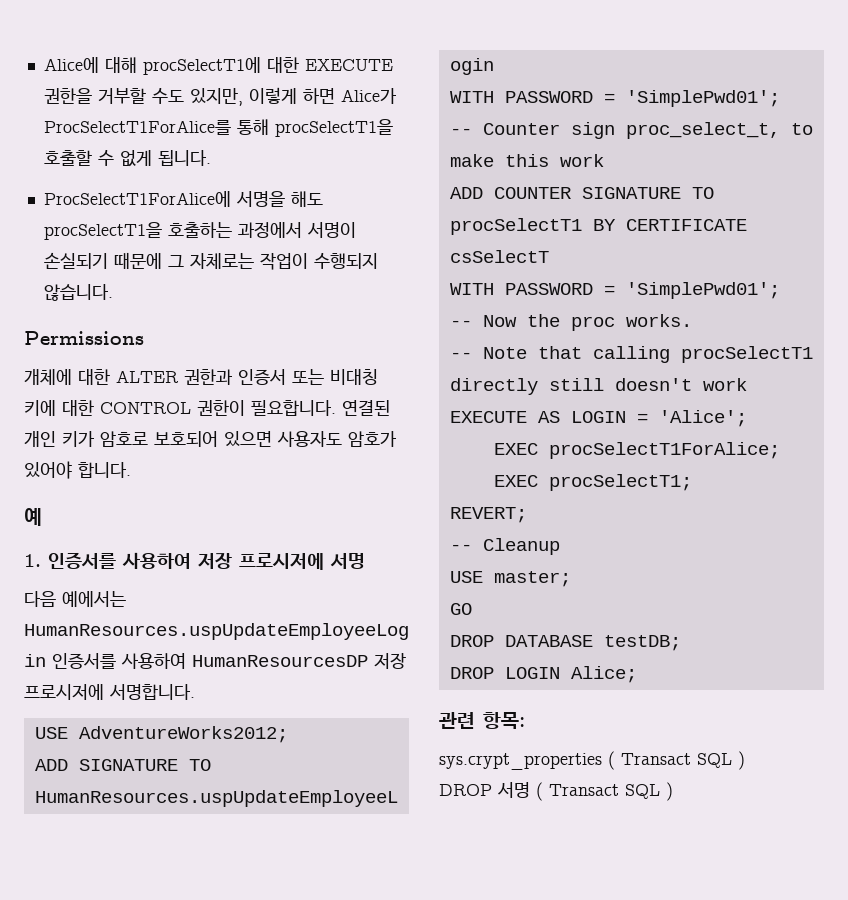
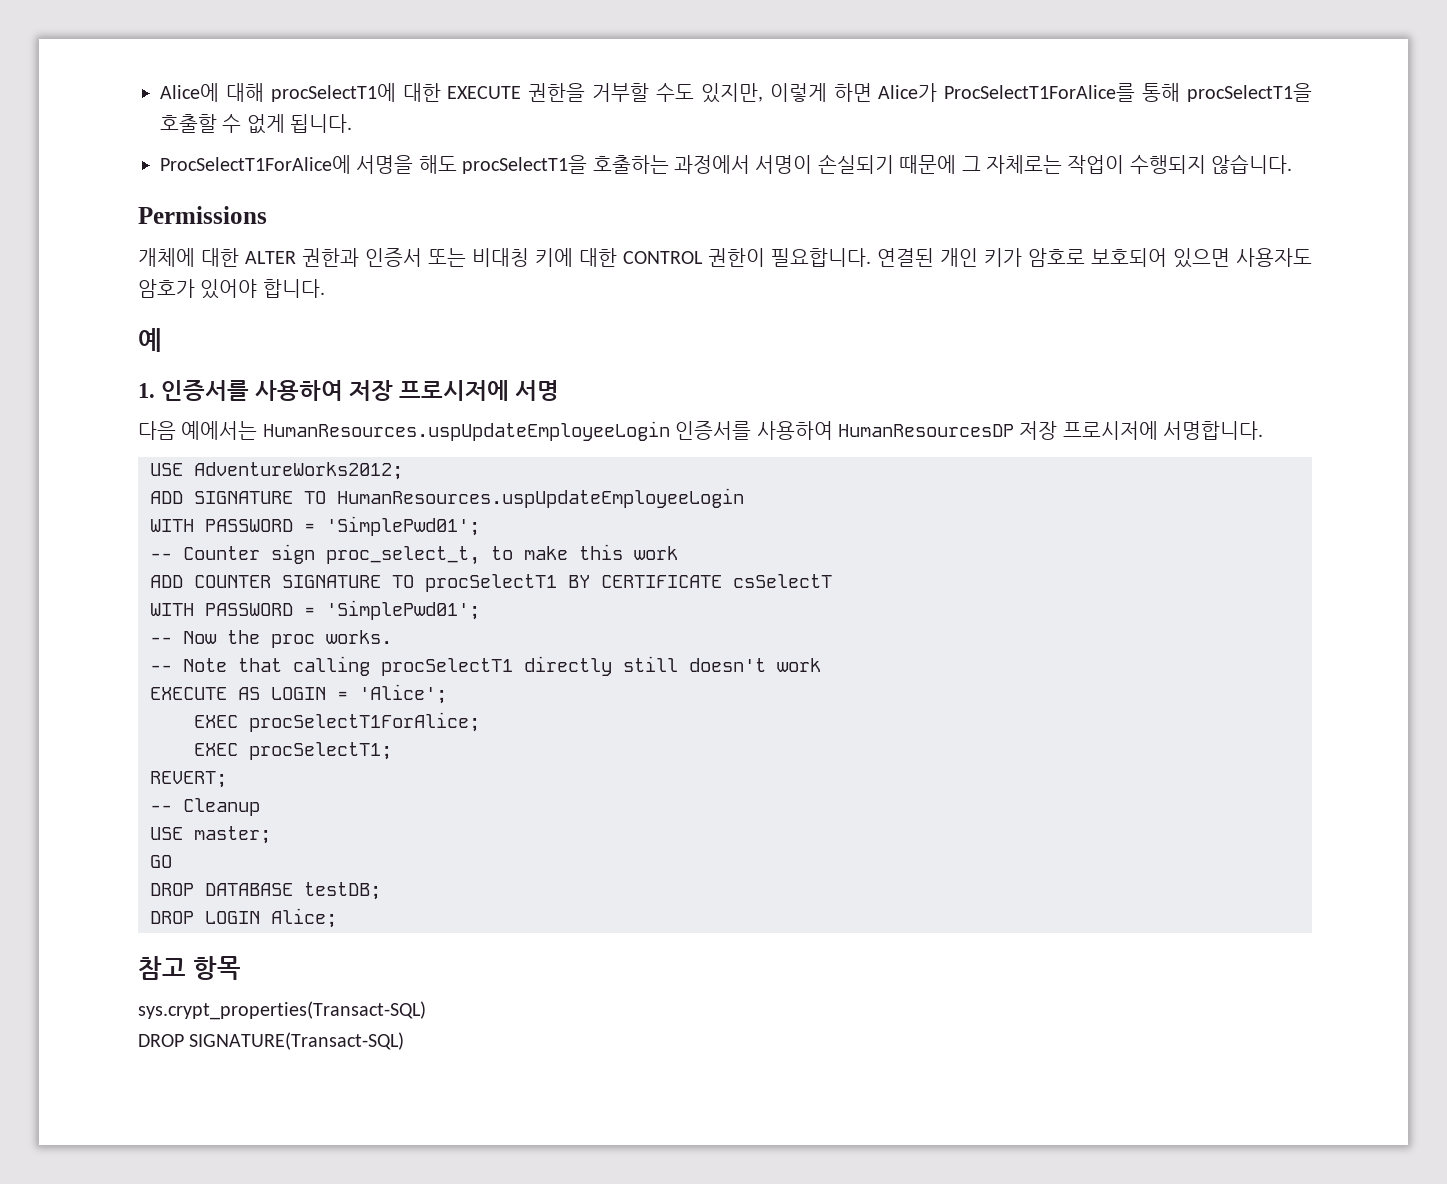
- 관련 항목:
- sys.crypt_properties ( Transact SQL )
- DROP 서명 ( Transact SQL )
+ 참고 항목
+ sys.crypt_properties(Transact-SQL)
+ DROP SIGNATURE(Transact-SQL)

